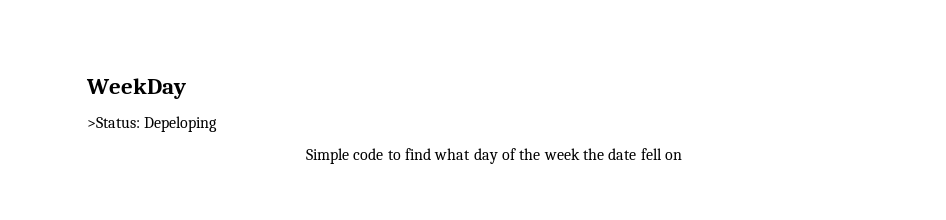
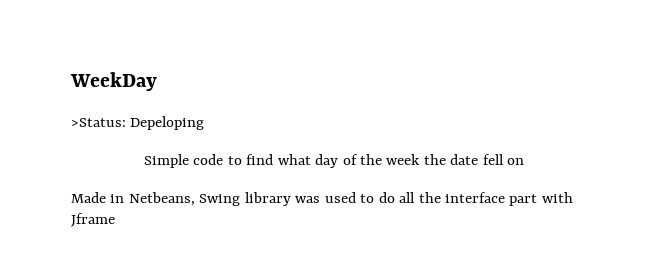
+ Made in Netbeans, Swing library was used to do all the interface part with Jframe

